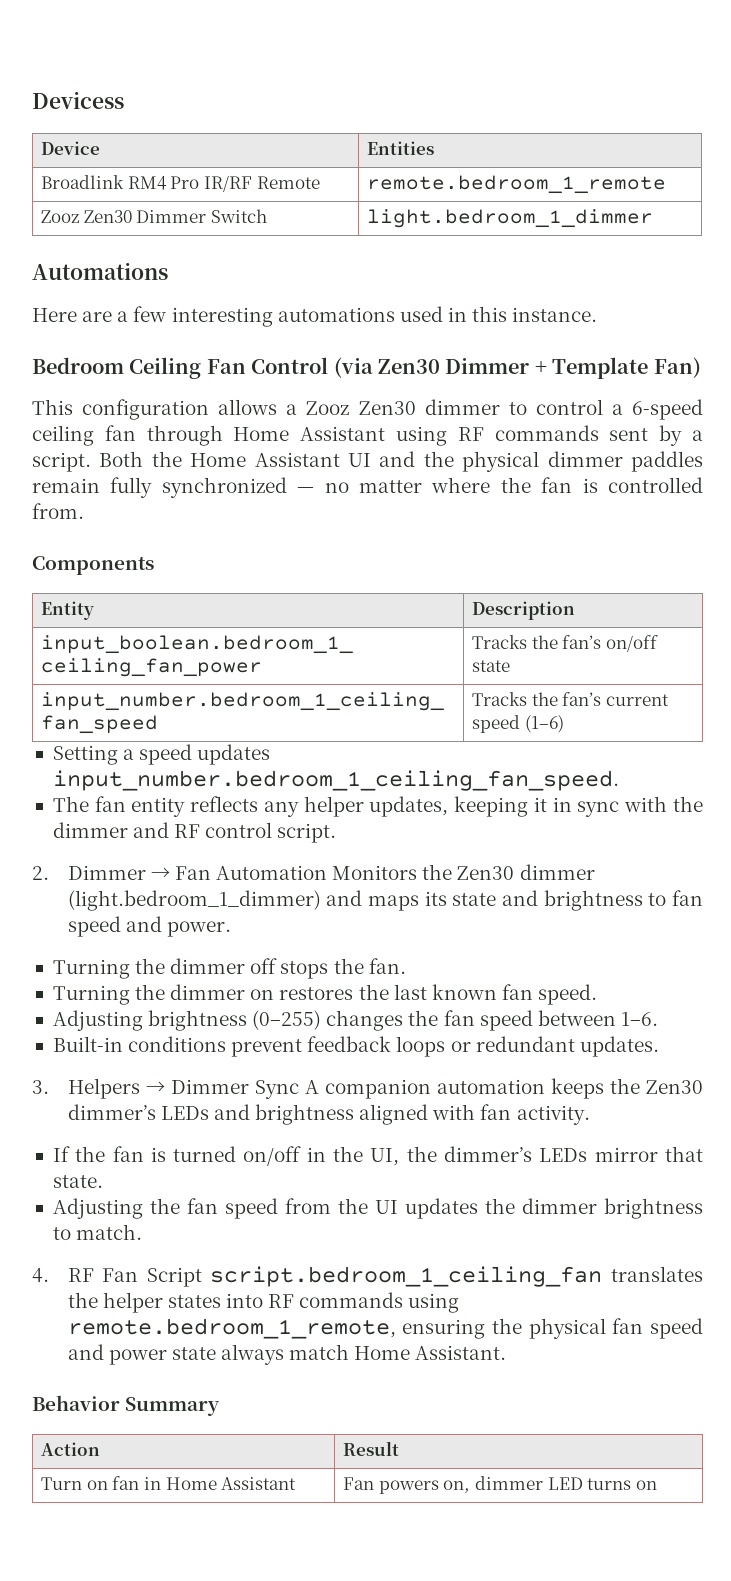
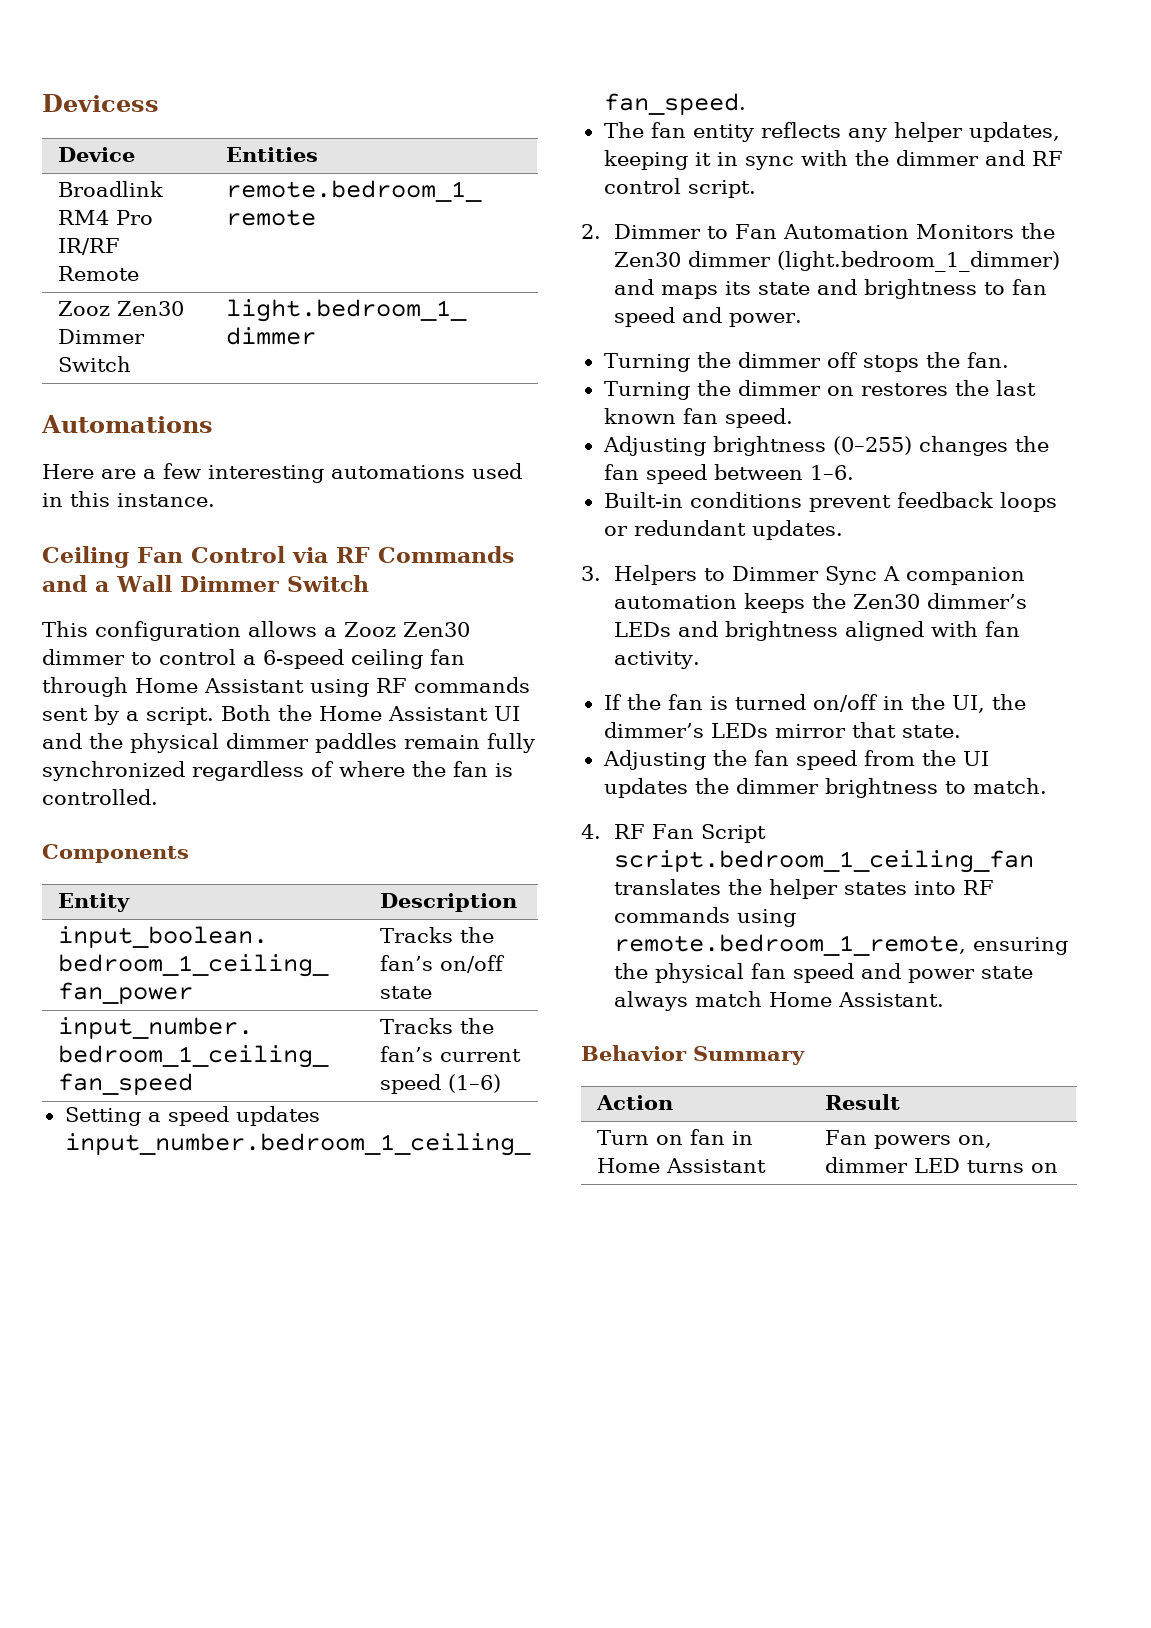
- Bedroom Ceiling Fan Control (via Zen30 Dimmer + Template Fan)
+ Ceiling Fan Control via RF Commands and a Wall Dimmer Switch
- Both the Home Assistant UI and the physical dimmer paddles remain fully synchronized — no matter where the fan is controlled from.
+ Both the Home Assistant UI and the physical dimmer paddles remain fully synchronized regardless of where the fan is controlled.
- 2. Dimmer → Fan Automation Monitors the Zen30 dimmer (light.bedroom_1_dimmer) and maps its state and brightness to fan speed and power.
+ 2. Dimmer to Fan Automation Monitors the Zen30 dimmer (light.bedroom_1_dimmer) and maps its state and brightness to fan speed and power.
- 3. Helpers → Dimmer Sync A companion automation keeps the Zen30 dimmer’s LEDs and brightness aligned with fan activity.
+ 3. Helpers to Dimmer Sync A companion automation keeps the Zen30 dimmer’s LEDs and brightness aligned with fan activity.

